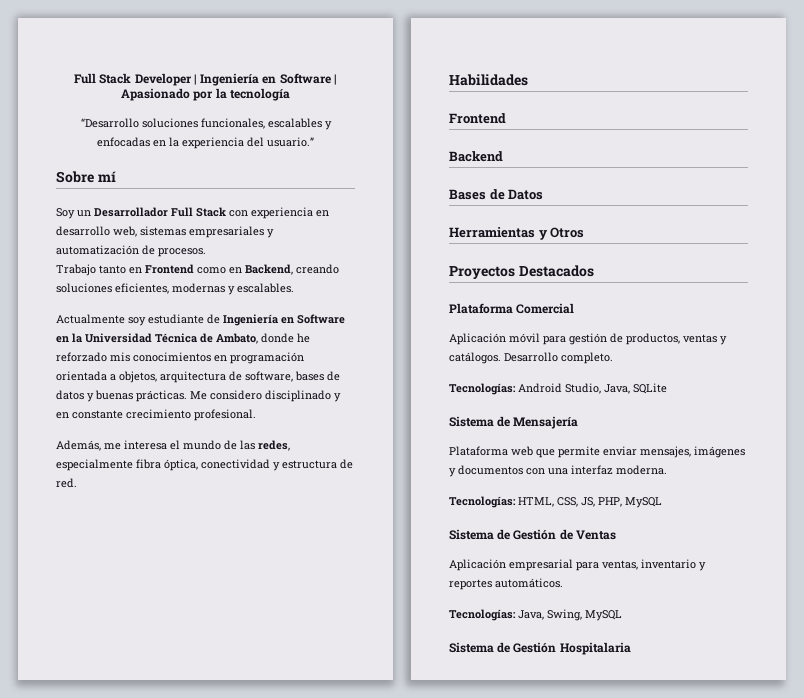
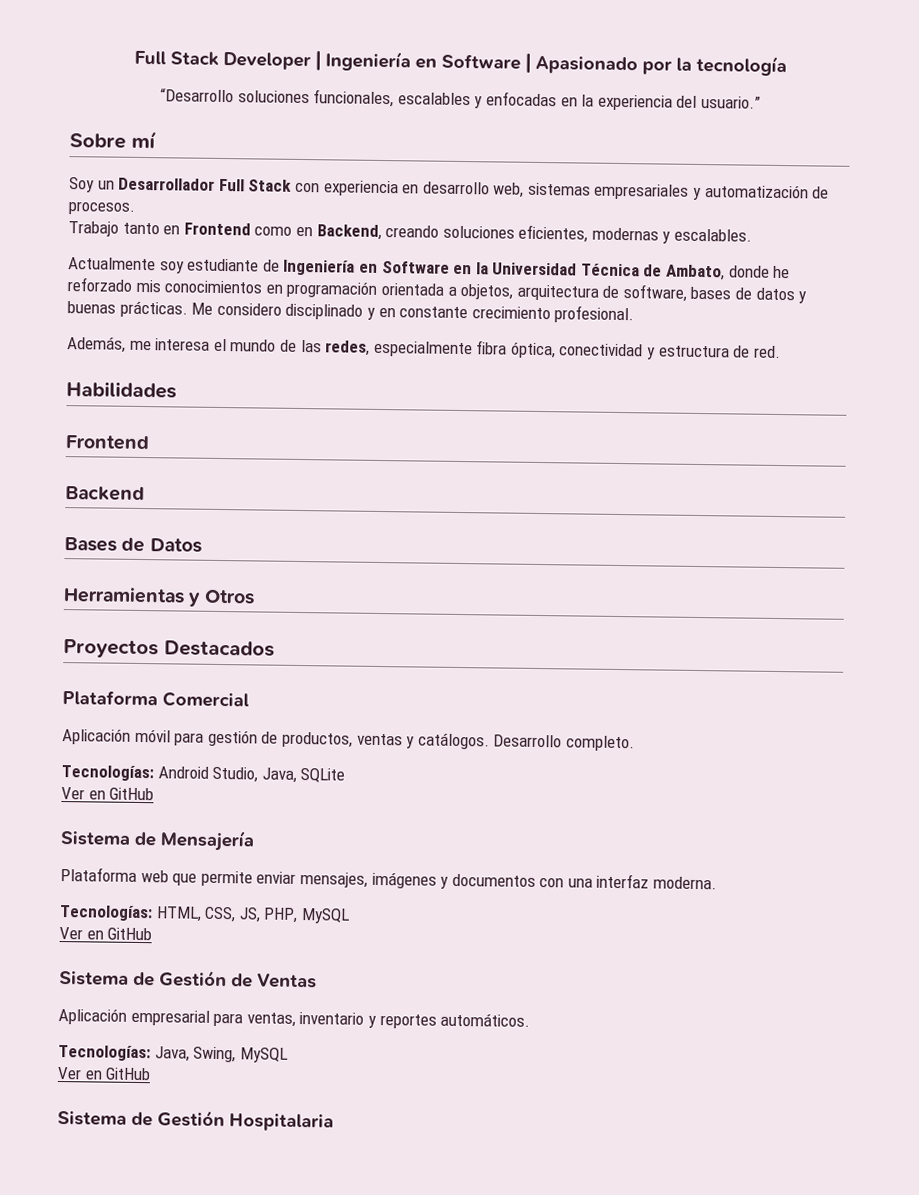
  Tecnologías: Android Studio, Java, SQLite
+ Ver en GitHub
  Tecnologías: HTML, CSS, JS, PHP, MySQL
+ Ver en GitHub
  Tecnologías: Java, Swing, MySQL
+ Ver en GitHub

